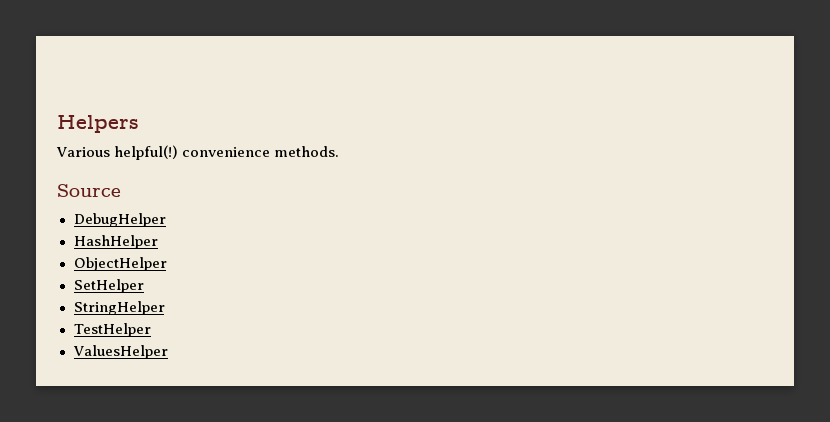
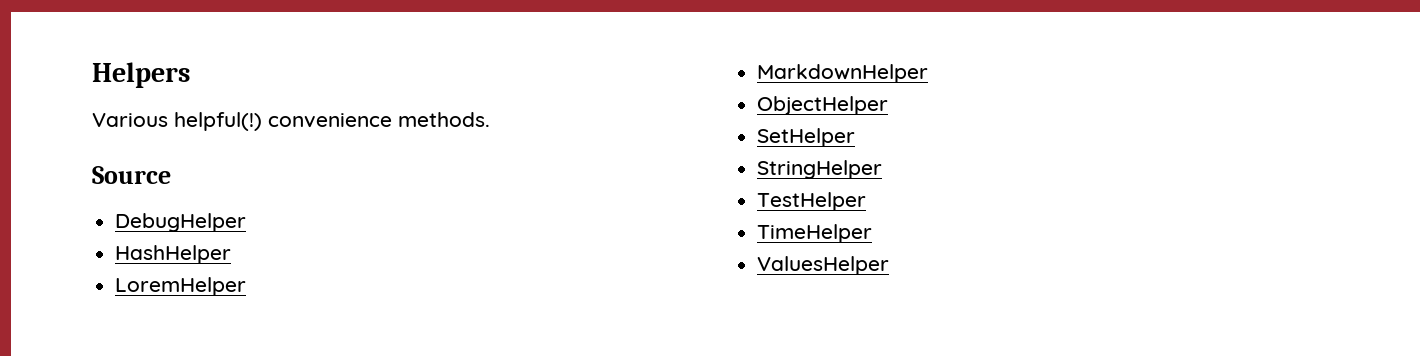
+ LoremHelper
+ MarkdownHelper
+ TimeHelper

